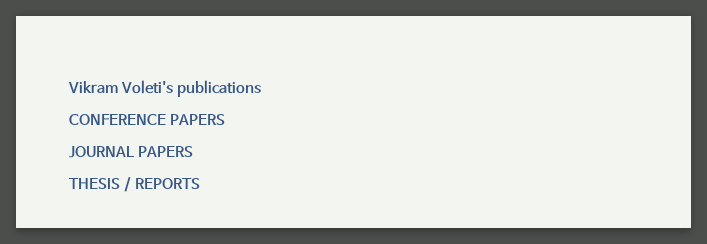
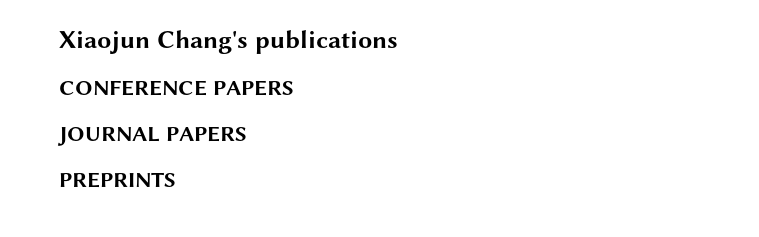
- Vikram Voleti's publications
+ Xiaojun Chang's publications
- THESIS / REPORTS
+ PREPRINTS

